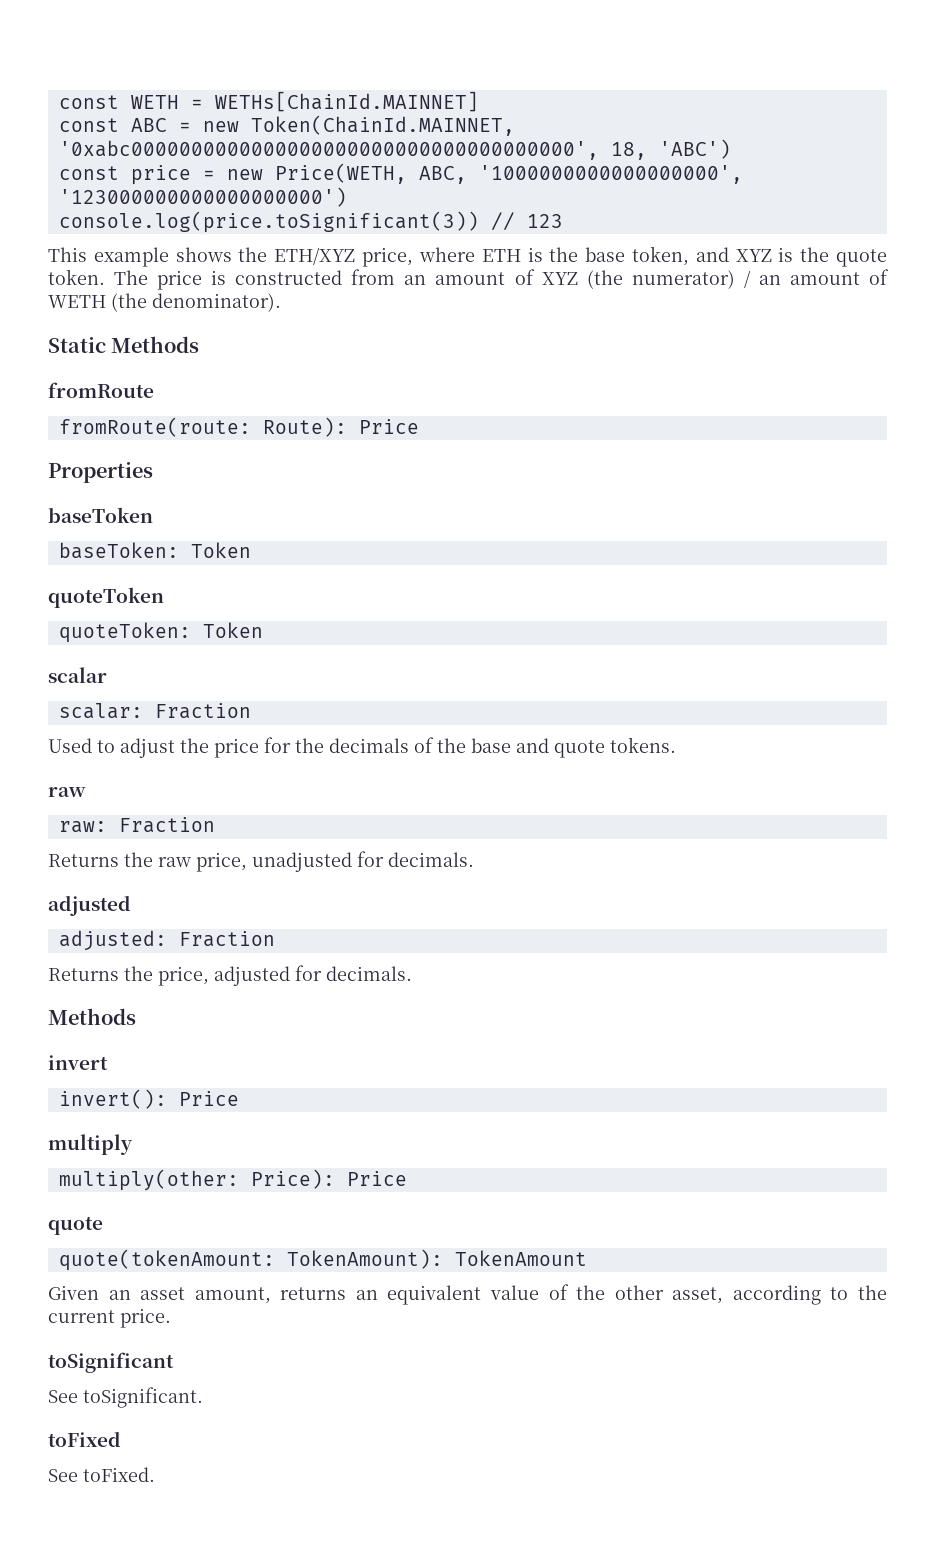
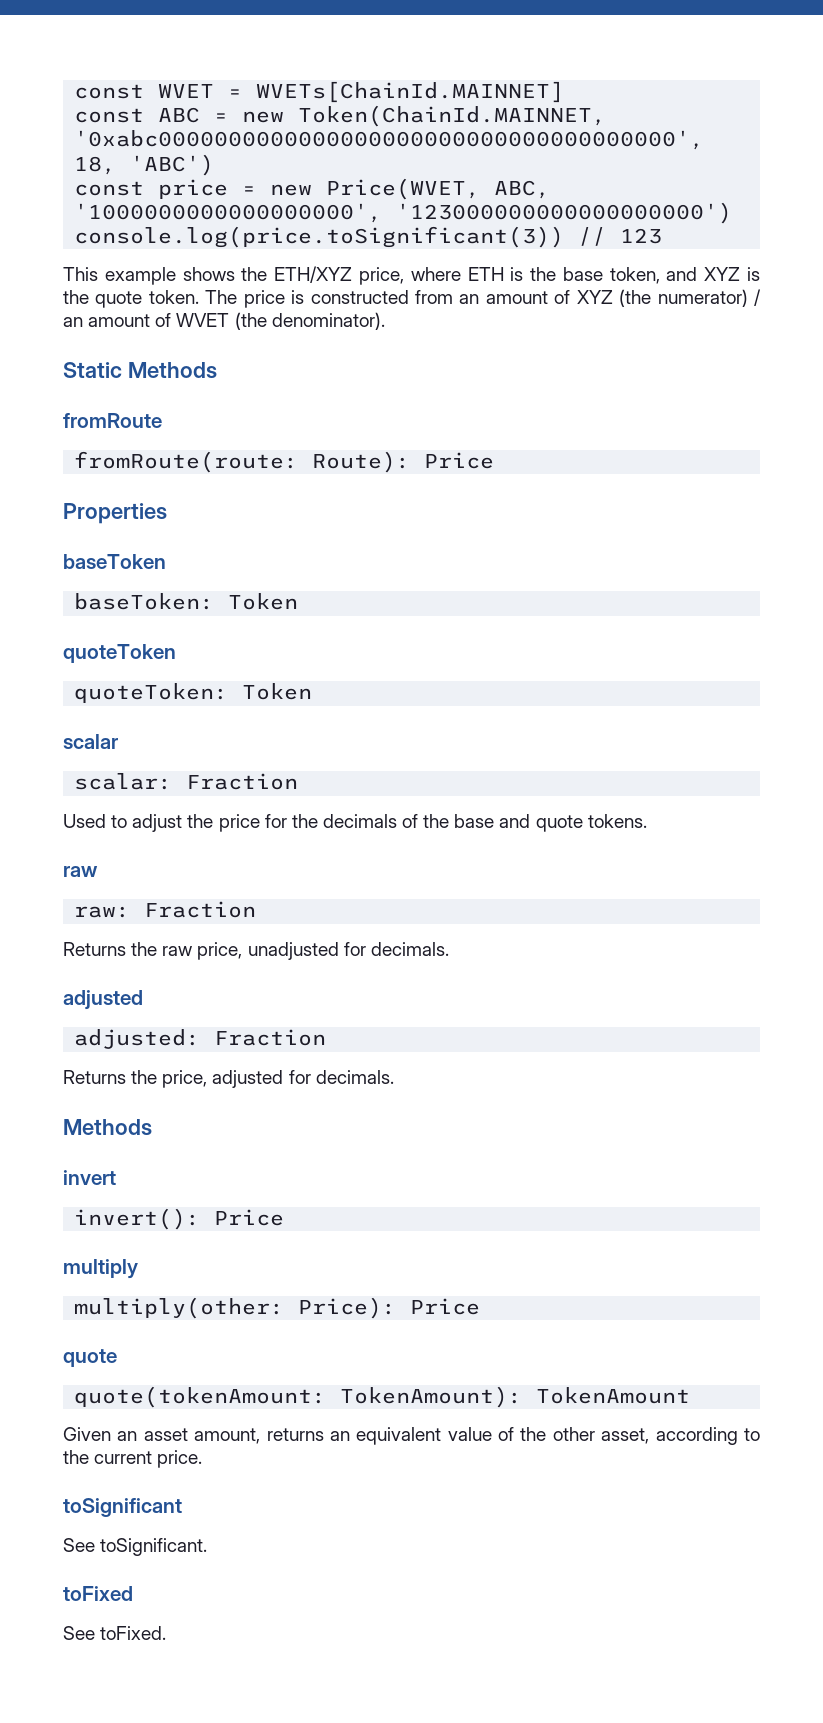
- const WETH = WETHs[ChainId.MAINNET]
+ const WVET = WVETs[ChainId.MAINNET]
- const price = new Price(WETH, ABC, '1000000000000000000', '123000000000000000000')
+ const price = new Price(WVET, ABC, '1000000000000000000', '123000000000000000000')
- The price is constructed from an amount of XYZ (the numerator) / an amount of WETH (the denominator).
+ The price is constructed from an amount of XYZ (the numerator) / an amount of WVET (the denominator).

